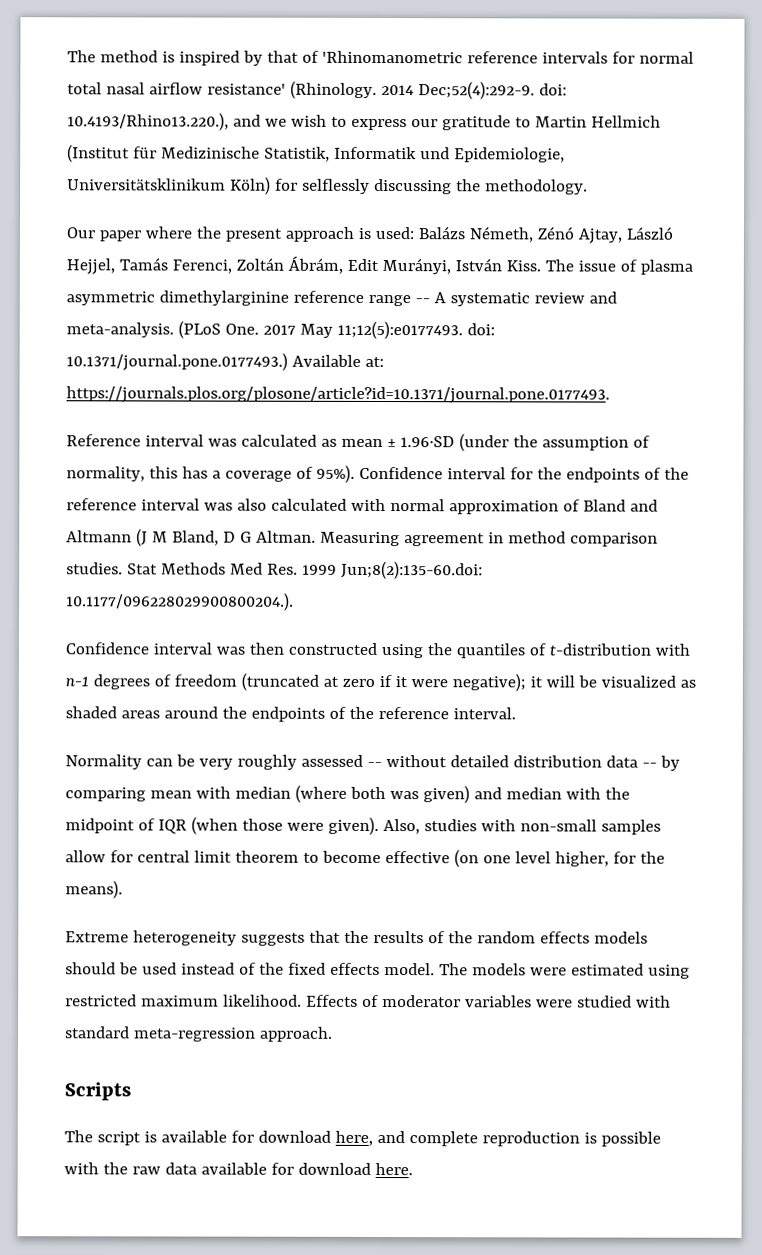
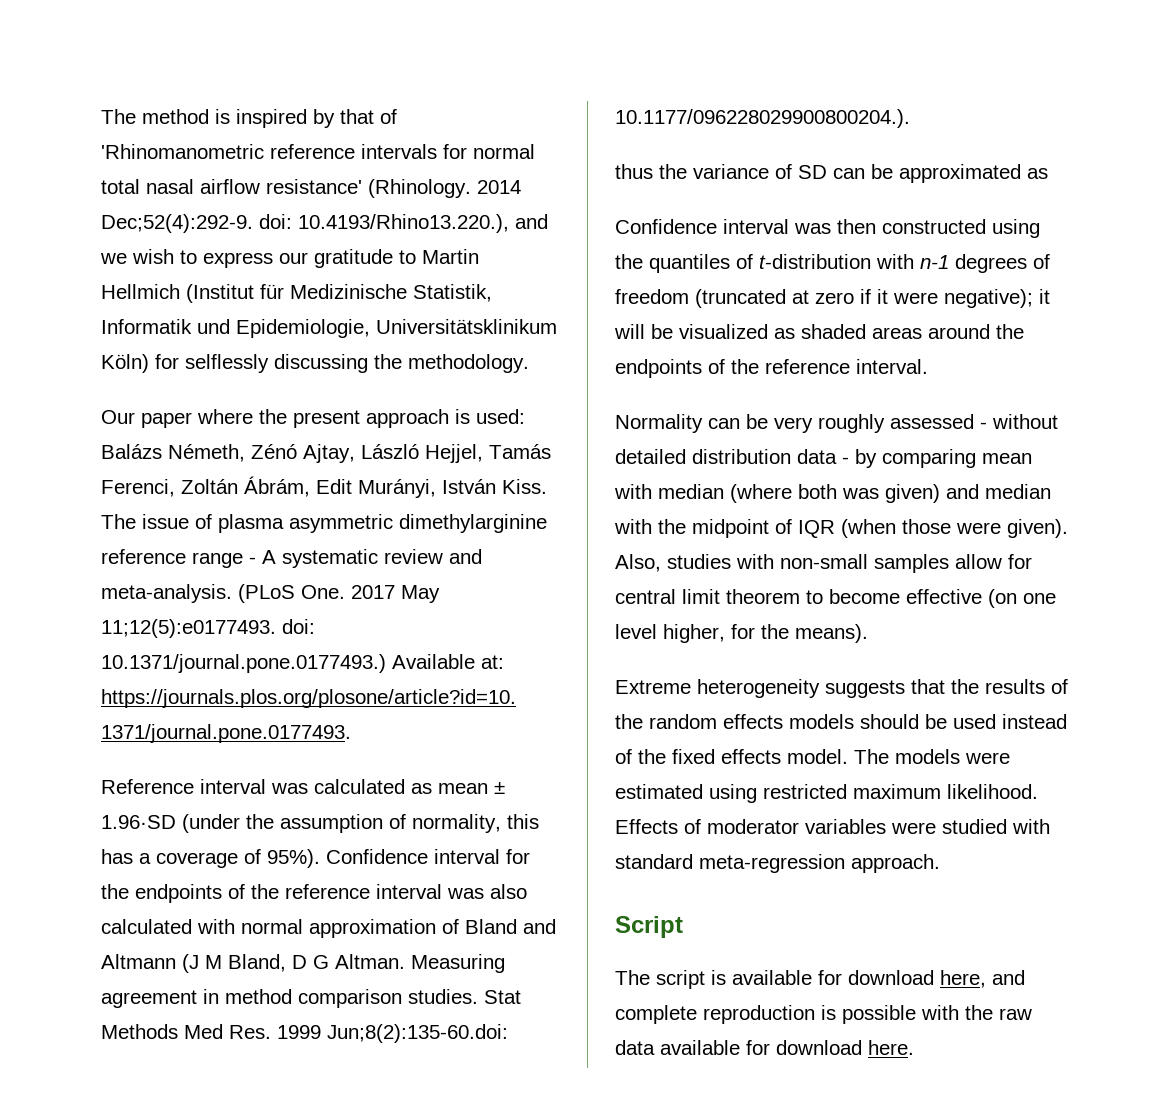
- The issue of plasma asymmetric dimethylarginine reference range -- A systematic review and meta-analysis.
+ The issue of plasma asymmetric dimethylarginine reference range - A systematic review and meta-analysis.
+ thus the variance of SD can be approximated as
- Normality can be very roughly assessed -- without detailed distribution data -- by comparing mean with median (where both was given) and median with the midpoint of IQR (when those were given).
+ Normality can be very roughly assessed - without detailed distribution data - by comparing mean with median (where both was given) and median with the midpoint of IQR (when those were given).
- Scripts
+ Script

